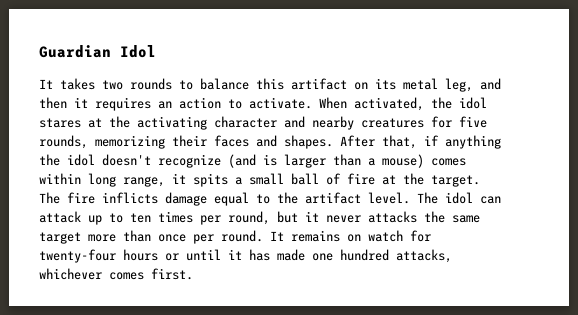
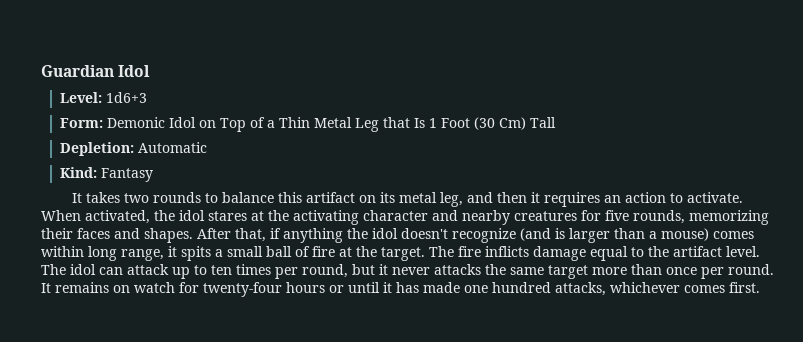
+ Level: 1d6+3
+ Form: Demonic Idol on Top of a Thin Metal Leg that Is 1 Foot (30 Cm) Tall
+ Depletion: Automatic
+ Kind: Fantasy

